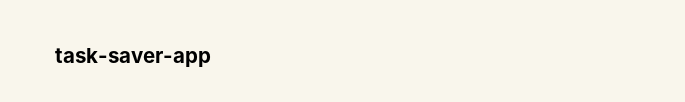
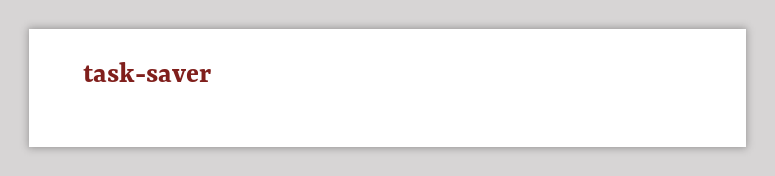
- task-saver-app
+ task-saver

